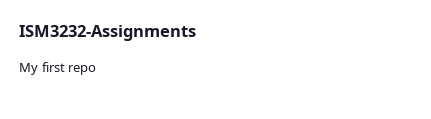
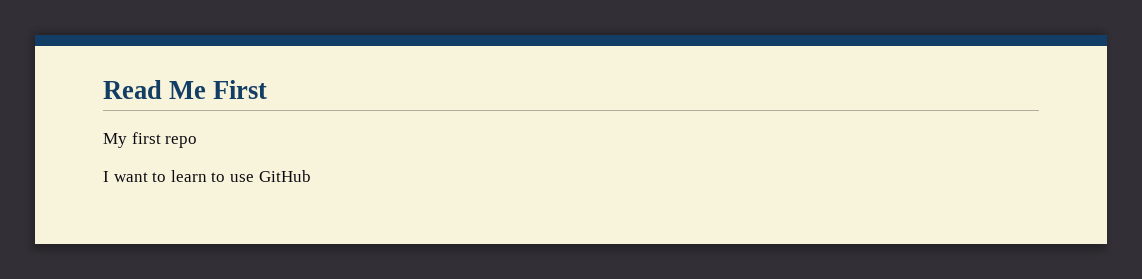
- ISM3232-Assignments
+ Read Me First
+ I want to learn to use GitHub

